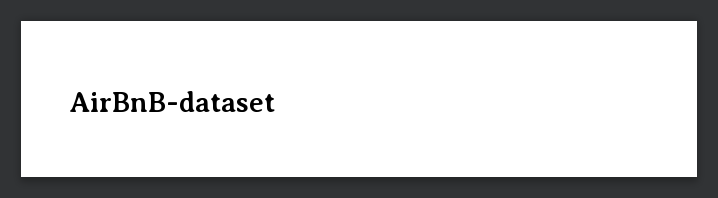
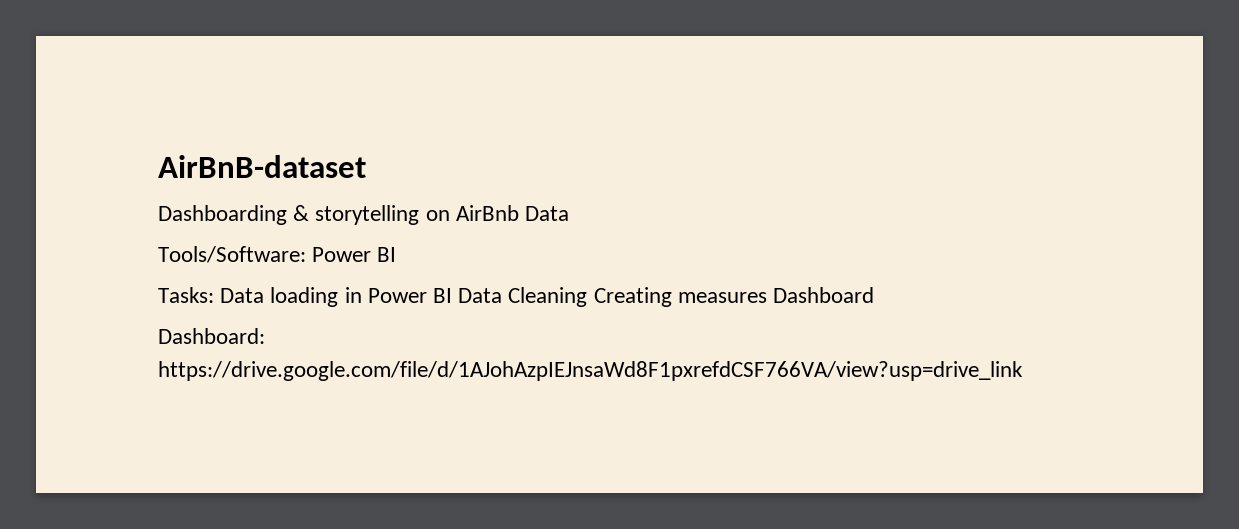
+ Dashboarding & storytelling on AirBnb Data
+ Tools/Software: Power BI
+ Tasks: Data loading in Power BI Data Cleaning Creating measures Dashboard
+ Dashboard: https://drive.google.com/file/d/1AJohAzpIEJnsaWd8F1pxrefdCSF766VA/view?usp=drive_link

